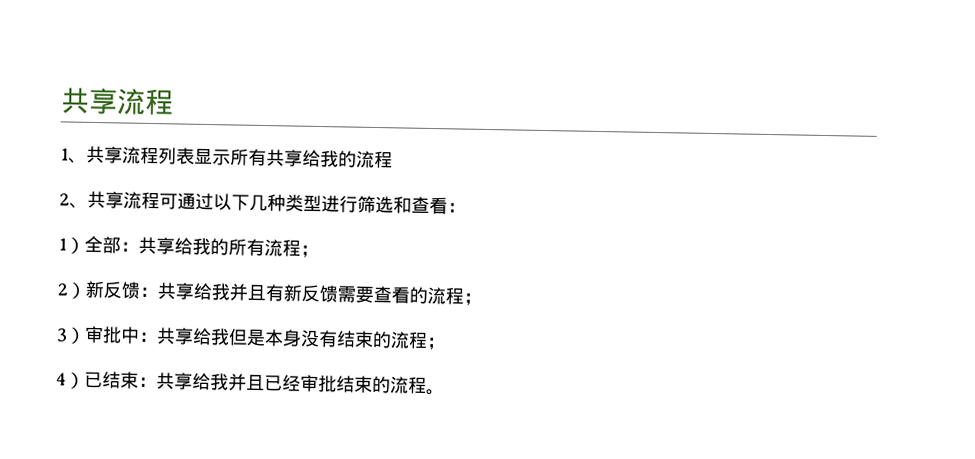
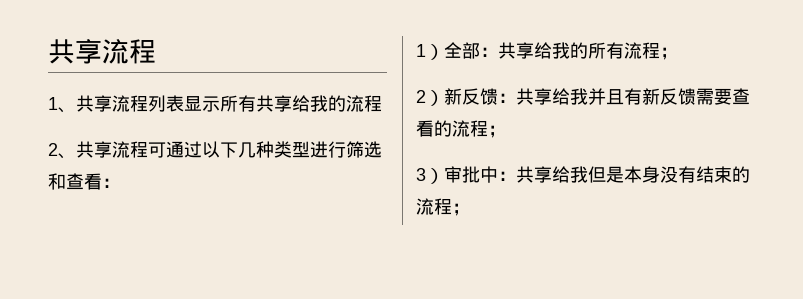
- 4）已结束：共享给我并且已经审批结束的流程。

